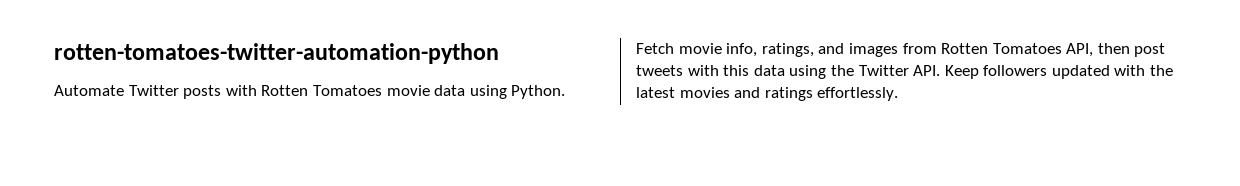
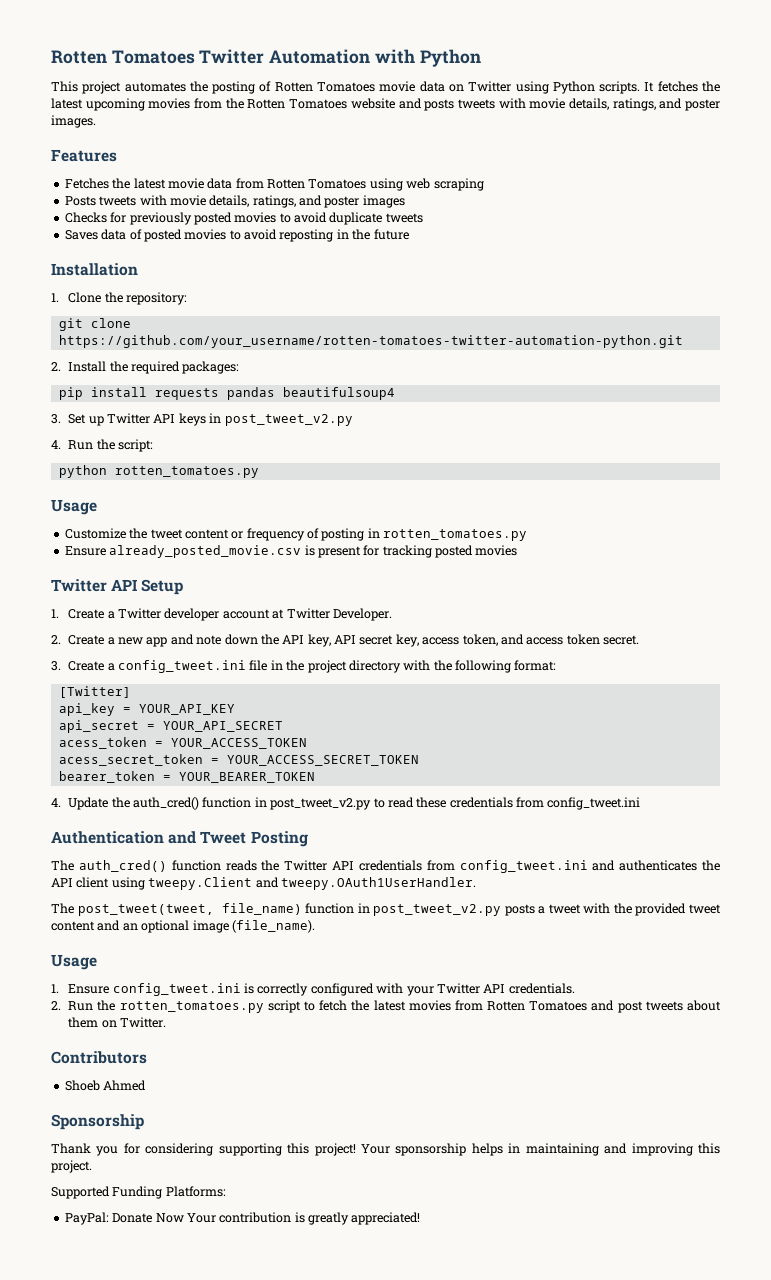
- rotten-tomatoes-twitter-automation-python
- Automate Twitter posts with Rotten Tomatoes movie data using Python. Fetch movie info, ratings, and images from Rotten Tomatoes API, then post tweets with this data using the Twitter API. Keep followers updated with the latest movies and ratings effortlessly.
+ Rotten Tomatoes Twitter Automation with Python
+ This project automates the posting of Rotten Tomatoes movie data on Twitter using Python scripts. It fetches the latest upcoming movies from the Rotten Tomatoes website and posts tweets with movie details, ratings, and poster images.
+ Features
+ Fetches the latest movie data from Rotten Tomatoes using web scraping
+ Posts tweets with movie details, ratings, and poster images
+ Checks for previously posted movies to avoid duplicate tweets
+ Saves data of posted movies to avoid reposting in the future
+ Installation
+ 1. Clone the repository:
+ git clone https://github.com/your_username/rotten-tomatoes-twitter-automation-python.git
+ 2. Install the required packages:
+ pip install requests pandas beautifulsoup4
+ 3. Set up Twitter API keys in post_tweet_v2.py
+ 4. Run the script:
+ python rotten_tomatoes.py
+ Usage
+ Customize the tweet content or frequency of posting in rotten_tomatoes.py
+ Ensure already_posted_movie.csv is present for tracking posted movies
+ Twitter API Setup
+ 1. Create a Twitter developer account at Twitter Developer.
+ 2. Create a new app and note down the API key, API secret key, access token, and access token secret.
+ 3. Create a config_tweet.ini file in the project directory with the following format:
+ [Twitter]
+ api_key = YOUR_API_KEY
+ api_secret = YOUR_API_SECRET
+ acess_token = YOUR_ACCESS_TOKEN
+ acess_secret_token = YOUR_ACCESS_SECRET_TOKEN
+ bearer_token = YOUR_BEARER_TOKEN
+ 4. Update the auth_cred() function in post_tweet_v2.py to read these credentials from config_tweet.ini
+ Authentication and Tweet Posting
+ The auth_cred() function reads the Twitter API credentials from config_tweet.ini and authenticates the API client using tweepy.Client and tweepy.OAuth1UserHandler.
+ The post_tweet(tweet, file_name) function in post_tweet_v2.py posts a tweet with the provided tweet content and an optional image (file_name).
+ Usage
+ 1. Ensure config_tweet.ini is correctly configured with your Twitter API credentials.
+ 2. Run the rotten_tomatoes.py script to fetch the latest movies from Rotten Tomatoes and post tweets about them on Twitter.
+ Contributors
+ Shoeb Ahmed
+ Sponsorship
+ Thank you for considering supporting this project! Your sponsorship helps in maintaining and improving this project.
+ Supported Funding Platforms:
+ PayPal: Donate Now Your contribution is greatly appreciated!

